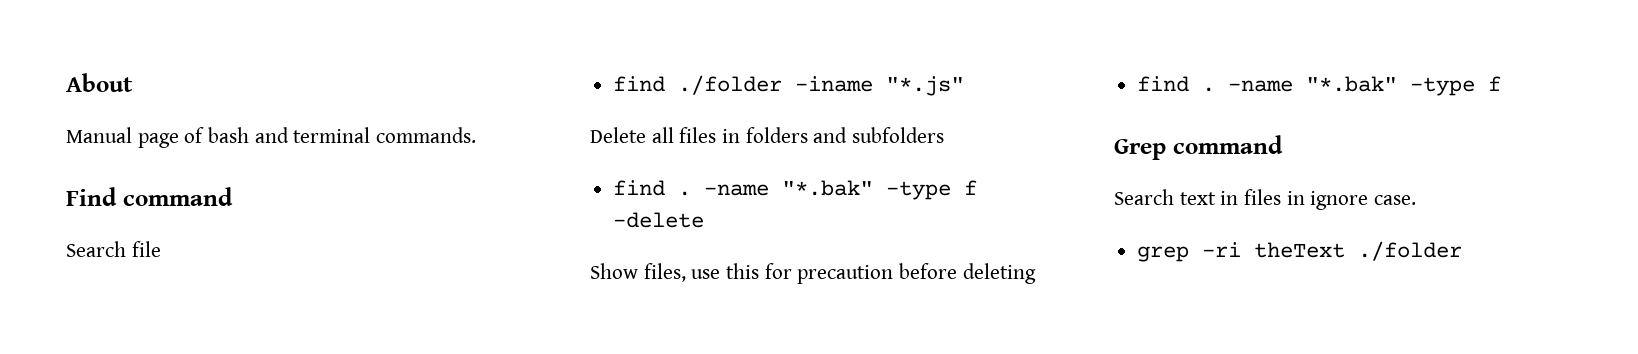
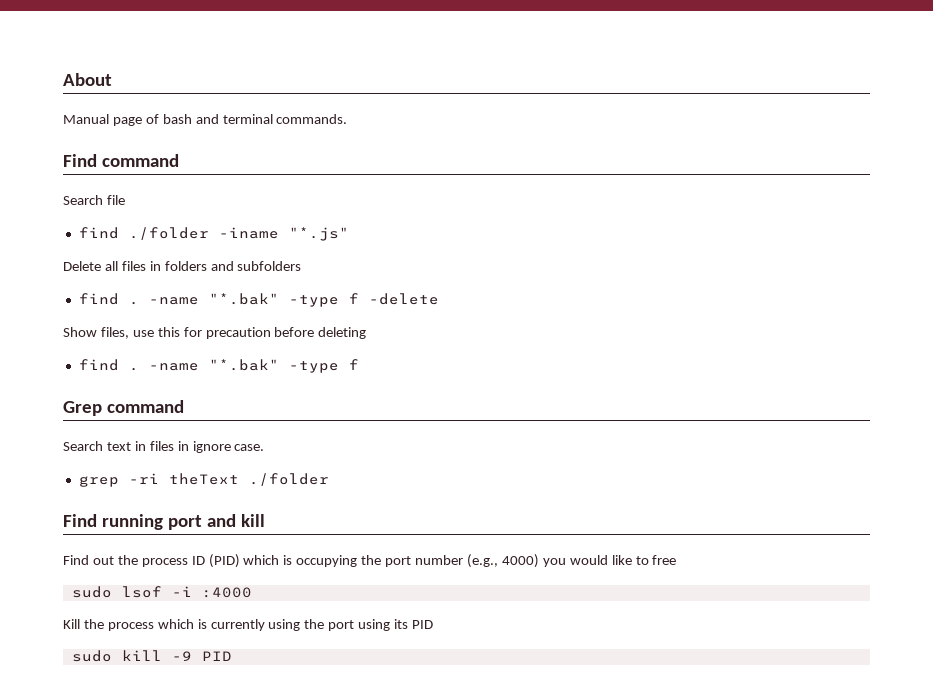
+ Find running port and kill
+ Find out the process ID (PID) which is occupying the port number (e.g., 4000) you would like to free
+ sudo lsof -i :4000
+ Kill the process which is currently using the port using its PID
+ sudo kill -9 PID

